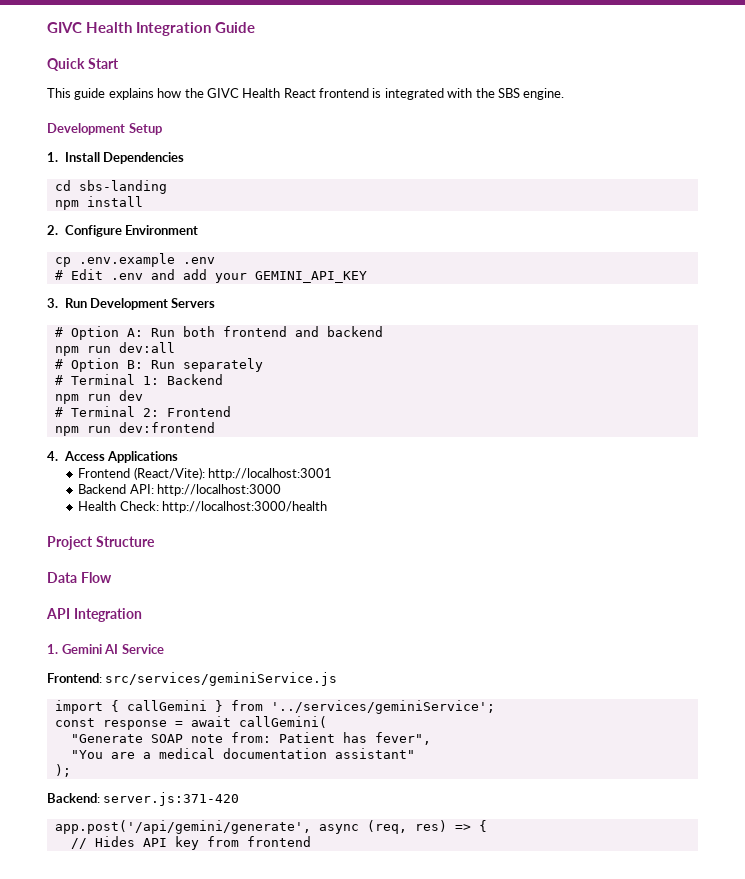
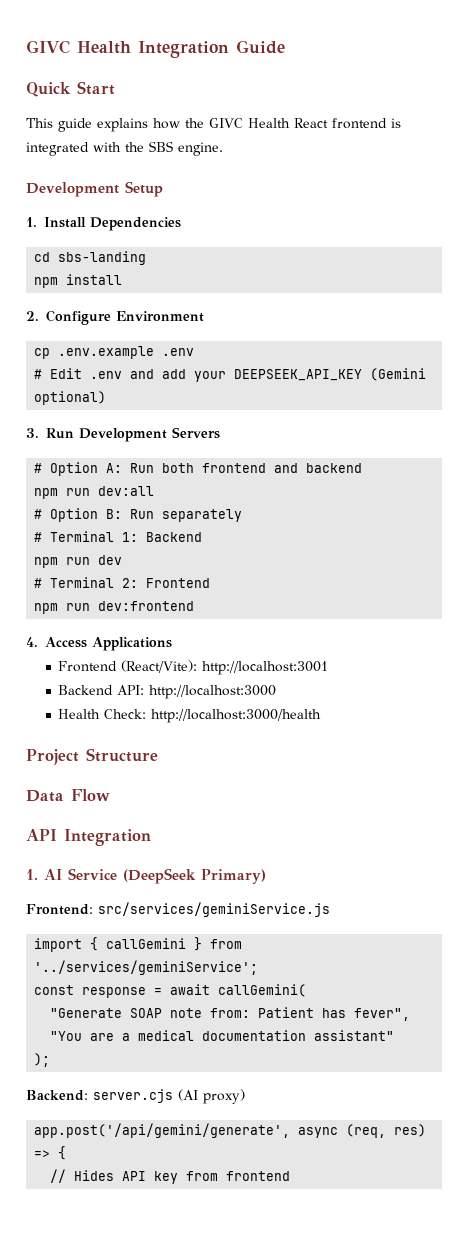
- # Edit .env and add your GEMINI_API_KEY
+ # Edit .env and add your DEEPSEEK_API_KEY (Gemini optional)
- 1. Gemini AI Service
+ 1. AI Service (DeepSeek Primary)
- Backend: server.js:371-420
+ Backend: server.cjs (AI proxy)

